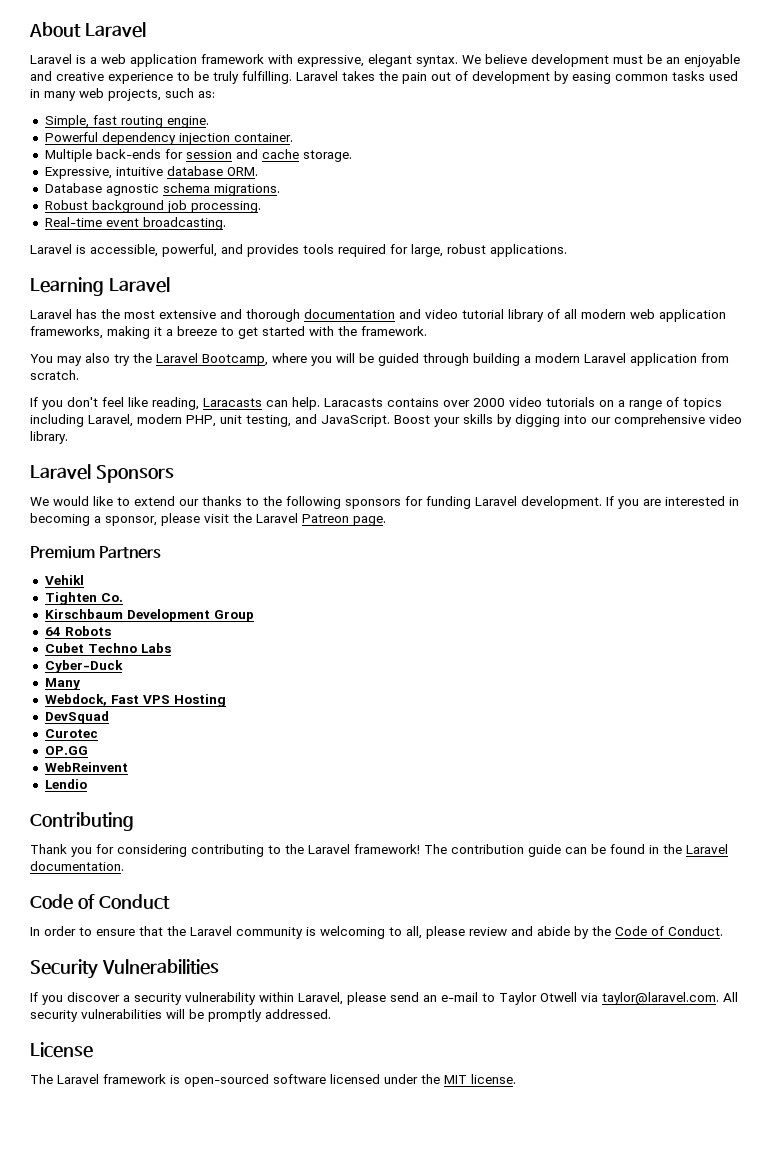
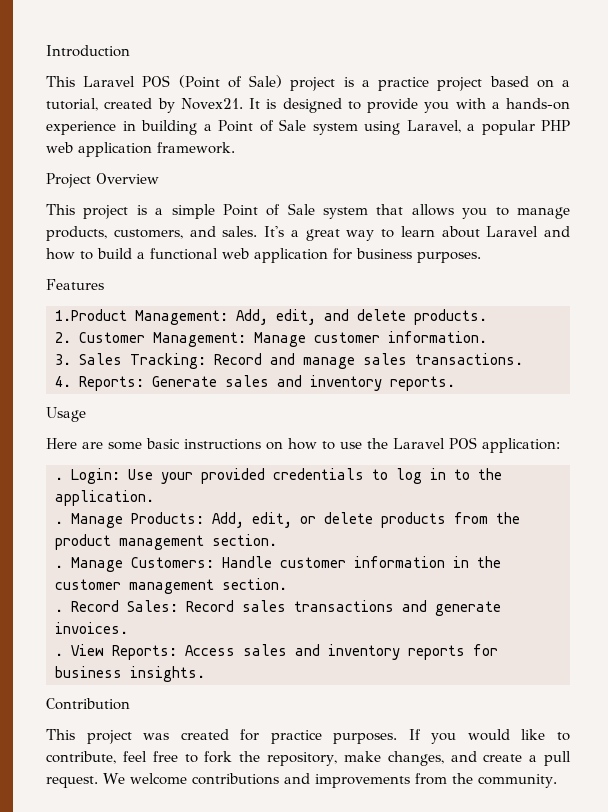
- About Laravel
- Laravel is a web application framework with expressive, elegant syntax. We believe development must be an enjoyable and creative experience to be truly fulfilling. Laravel takes the pain out of development by easing common tasks used in many web projects, such as:
- Simple, fast routing engine.
- Powerful dependency injection container.
- Multiple back-ends for session and cache storage.
- Expressive, intuitive database ORM.
- Database agnostic schema migrations.
- Robust background job processing.
- Real-time event broadcasting.
- Laravel is accessible, powerful, and provides tools required for large, robust applications.
- Learning Laravel
- Laravel has the most extensive and thorough documentation and video tutorial library of all modern web application frameworks, making it a breeze to get started with the framework.
- You may also try the Laravel Bootcamp, where you will be guided through building a modern Laravel application from scratch.
- If you don't feel like reading, Laracasts can help. Laracasts contains over 2000 video tutorials on a range of topics including Laravel, modern PHP, unit testing, and JavaScript. Boost your skills by digging into our comprehensive video library.
- Laravel Sponsors
- We would like to extend our thanks to the following sponsors for funding Laravel development. If you are interested in becoming a sponsor, please visit the Laravel Patreon page.
- Premium Partners
- Vehikl
- Tighten Co.
- Kirschbaum Development Group
- 64 Robots
- Cubet Techno Labs
- Cyber-Duck
- Many
- Webdock, Fast VPS Hosting
- DevSquad
- Curotec
- OP.GG
- WebReinvent
- Lendio
- Contributing
- Thank you for considering contributing to the Laravel framework! The contribution guide can be found in the Laravel documentation.
- Code of Conduct
- In order to ensure that the Laravel community is welcoming to all, please review and abide by the Code of Conduct.
- Security Vulnerabilities
- If you discover a security vulnerability within Laravel, please send an e-mail to Taylor Otwell via taylor@laravel.com. All security vulnerabilities will be promptly addressed.
- License
- The Laravel framework is open-sourced software licensed under the MIT license.
+ Introduction
+ This Laravel POS (Point of Sale) project is a practice project based on a tutorial, created by Novex21. It is designed to provide you with a hands-on experience in building a Point of Sale system using Laravel, a popular PHP web application framework.
+ Project Overview
+ This project is a simple Point of Sale system that allows you to manage products, customers, and sales. It's a great way to learn about Laravel and how to build a functional web application for business purposes.
+ Features
+ 1.Product Management: Add, edit, and delete products.
+ 2. Customer Management: Manage customer information.
+ 3. Sales Tracking: Record and manage sales transactions.
+ 4. Reports: Generate sales and inventory reports.
+ Usage
+ Here are some basic instructions on how to use the Laravel POS application:
+ . Login: Use your provided credentials to log in to the application.
+ . Manage Products: Add, edit, or delete products from the product management section.
+ . Manage Customers: Handle customer information in the customer management section.
+ . Record Sales: Record sales transactions and generate invoices.
+ . View Reports: Access sales and inventory reports for business insights.
+ Contribution
+ This project was created for practice purposes. If you would like to contribute, feel free to fork the repository, make changes, and create a pull request. We welcome contributions and improvements from the community.

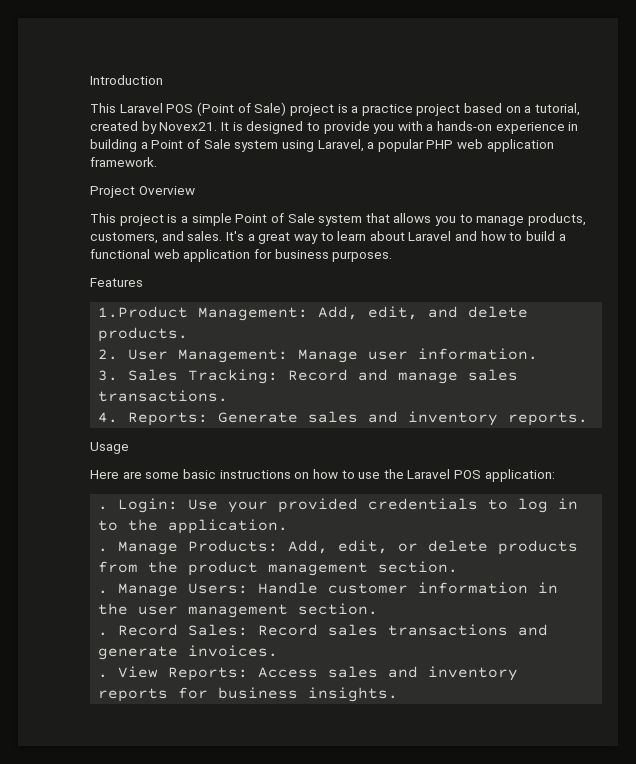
- 2. Customer Management: Manage customer information.
+ 2. User Management: Manage user information.
- Manage Customers: Handle customer information in the customer management section.
+ Manage Users: Handle customer information in the user management section.
- Contribution
- This project was created for practice purposes. If you would like to contribute, feel free to fork the repository, make changes, and create a pull request. We welcome contributions and improvements from the community.

